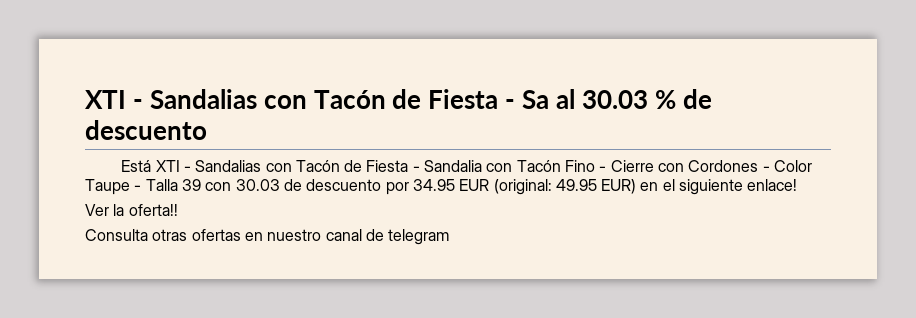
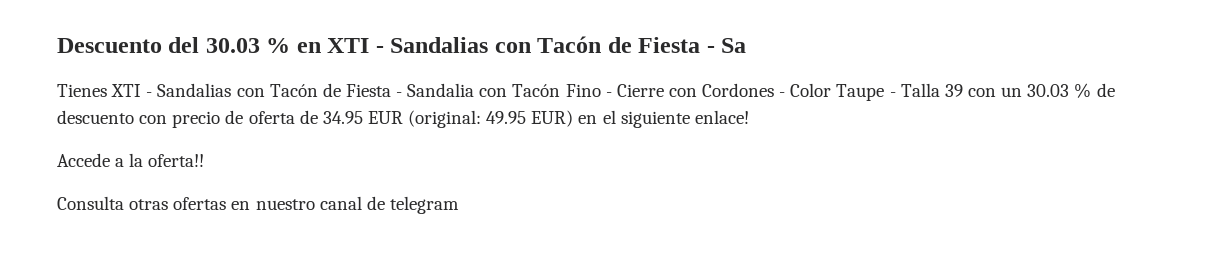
- XTI - Sandalias con Tacón de Fiesta - Sa al 30.03 % de descuento
- Está XTI - Sandalias con Tacón de Fiesta - Sandalia con Tacón Fino - Cierre con Cordones - Color Taupe - Talla 39 con 30.03 de descuento por 34.95 EUR (original: 49.95 EUR) en el siguiente enlace!
+ Descuento del 30.03 % en XTI - Sandalias con Tacón de Fiesta - Sa
+ Tienes XTI - Sandalias con Tacón de Fiesta - Sandalia con Tacón Fino - Cierre con Cordones - Color Taupe - Talla 39 con un 30.03 % de descuento con precio de oferta de 34.95 EUR (original: 49.95 EUR) en el siguiente enlace!
- Ver la oferta!!
+ Accede a la oferta!!

